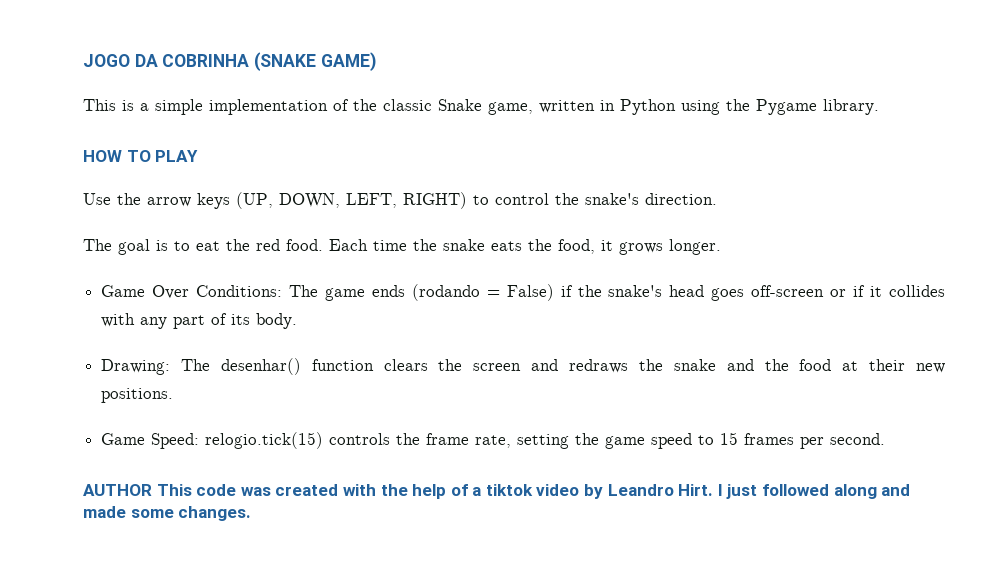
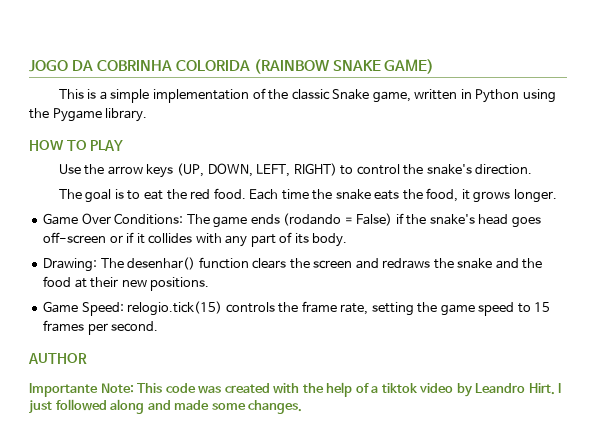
- JOGO DA COBRINHA (SNAKE GAME)
+ JOGO DA COBRINHA COLORIDA (RAINBOW SNAKE GAME)
- AUTHOR This code was created with the help of a tiktok video by Leandro Hirt.
+ AUTHOR
+ Importante Note: This code was created with the help of a tiktok video by Leandro Hirt.

